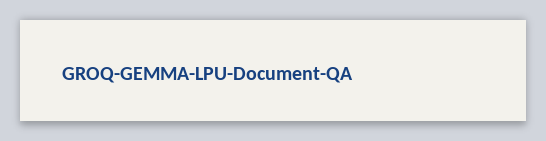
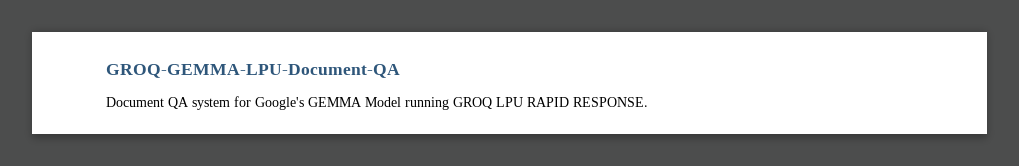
+ Document QA system for Google's GEMMA Model running GROQ LPU RAPID RESPONSE.

